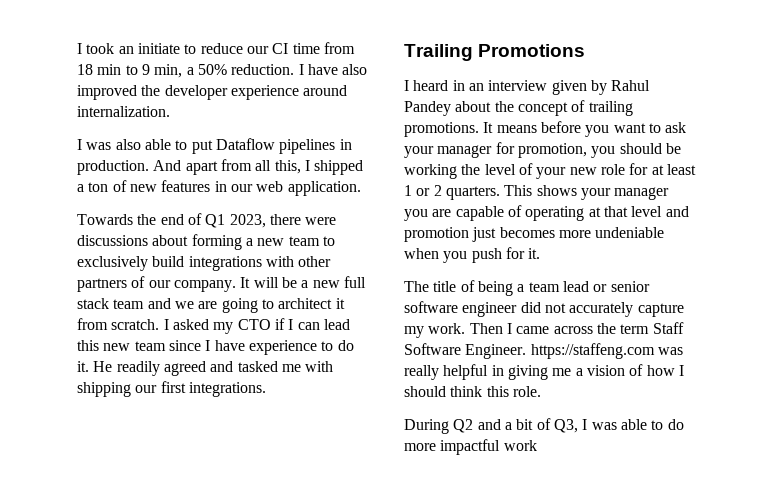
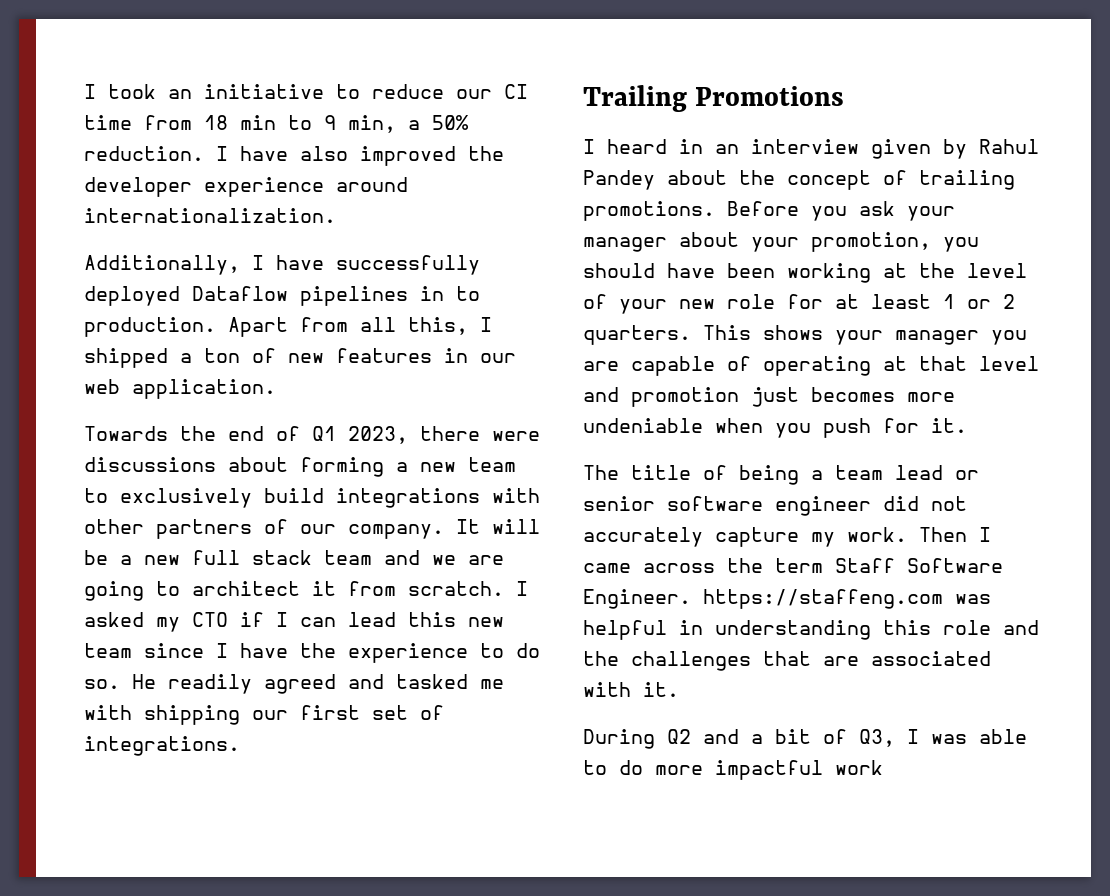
- I took an initiate to reduce our CI time from 18 min to 9 min, a 50% reduction.
+ I took an initiative to reduce our CI time from 18 min to 9 min, a 50% reduction.
- I have also improved the developer experience around internalization.
- I was also able to put Dataflow pipelines in production. And apart from all this, I shipped a ton of new features in our web application.
+ I have also improved the developer experience around internationalization.
+ Additionally, I have successfully deployed Dataflow pipelines in to production. Apart from all this, I shipped a ton of new features in our web application.
- I asked my CTO if I can lead this new team since I have experience to do it.
+ I asked my CTO if I can lead this new team since I have the experience to do so.
- He readily agreed and tasked me with shipping our first integrations.
+ He readily agreed and tasked me with shipping our first set of integrations.
- It means before you want to ask your manager for promotion, you should be working the level of your new role for at least 1 or 2 quarters.
+ Before you ask your manager about your promotion, you should have been working at the level of your new role for at least 1 or 2 quarters.
- Then I came across the term Staff Software Engineer. https://staffeng.com was really helpful in giving me a vision of how I should think this role.
+ Then I came across the term Staff Software Engineer. https://staffeng.com was helpful in understanding this role and the challenges that are associated with it.

